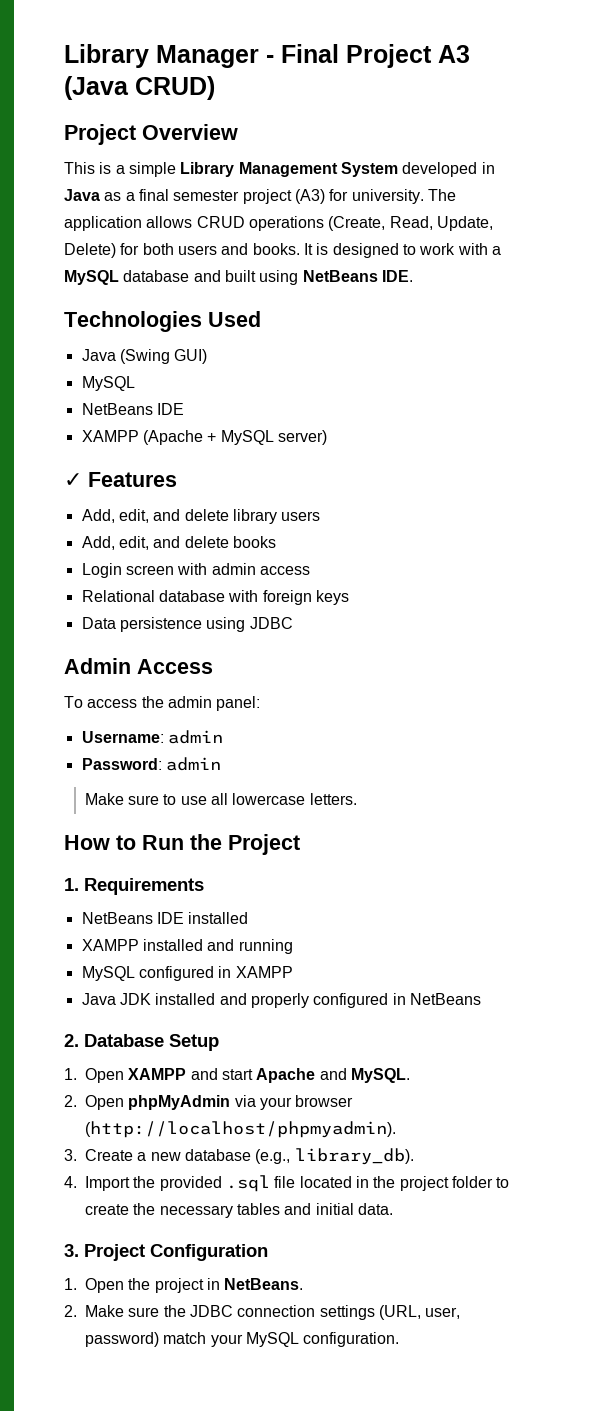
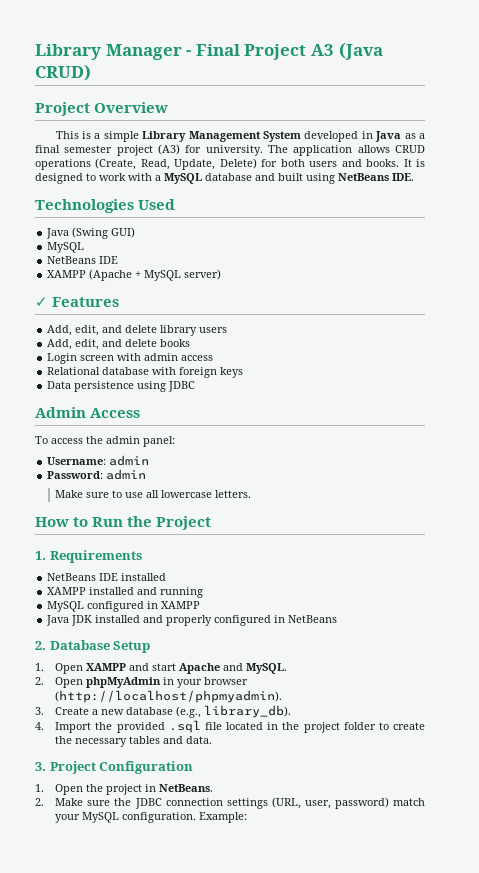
- 2. Open phpMyAdmin via your browser (http://localhost/phpmyadmin).
+ 2. Open phpMyAdmin in your browser (http://localhost/phpmyadmin).
- 4. Import the provided .sql file located in the project folder to create the necessary tables and initial data.
+ 4. Import the provided .sql file located in the project folder to create the necessary tables and data.
+ Example:

